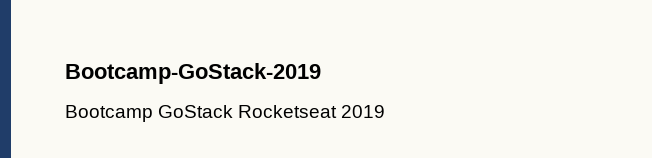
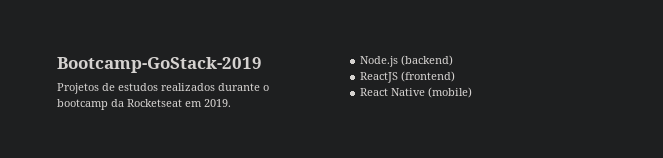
- Bootcamp GoStack Rocketseat 2019
+ Projetos de estudos realizados durante o bootcamp da Rocketseat em 2019.
+ Node.js (backend)
+ ReactJS (frontend)
+ React Native (mobile)

